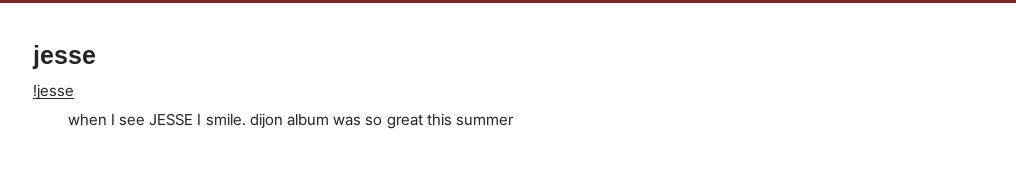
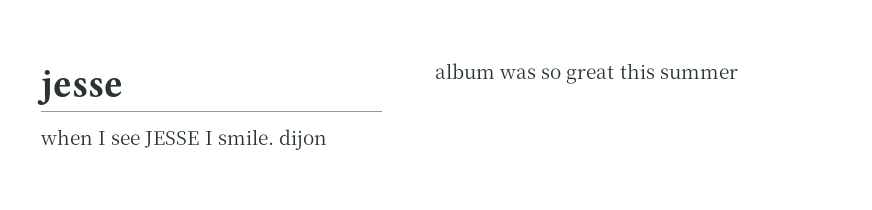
- !jesse

